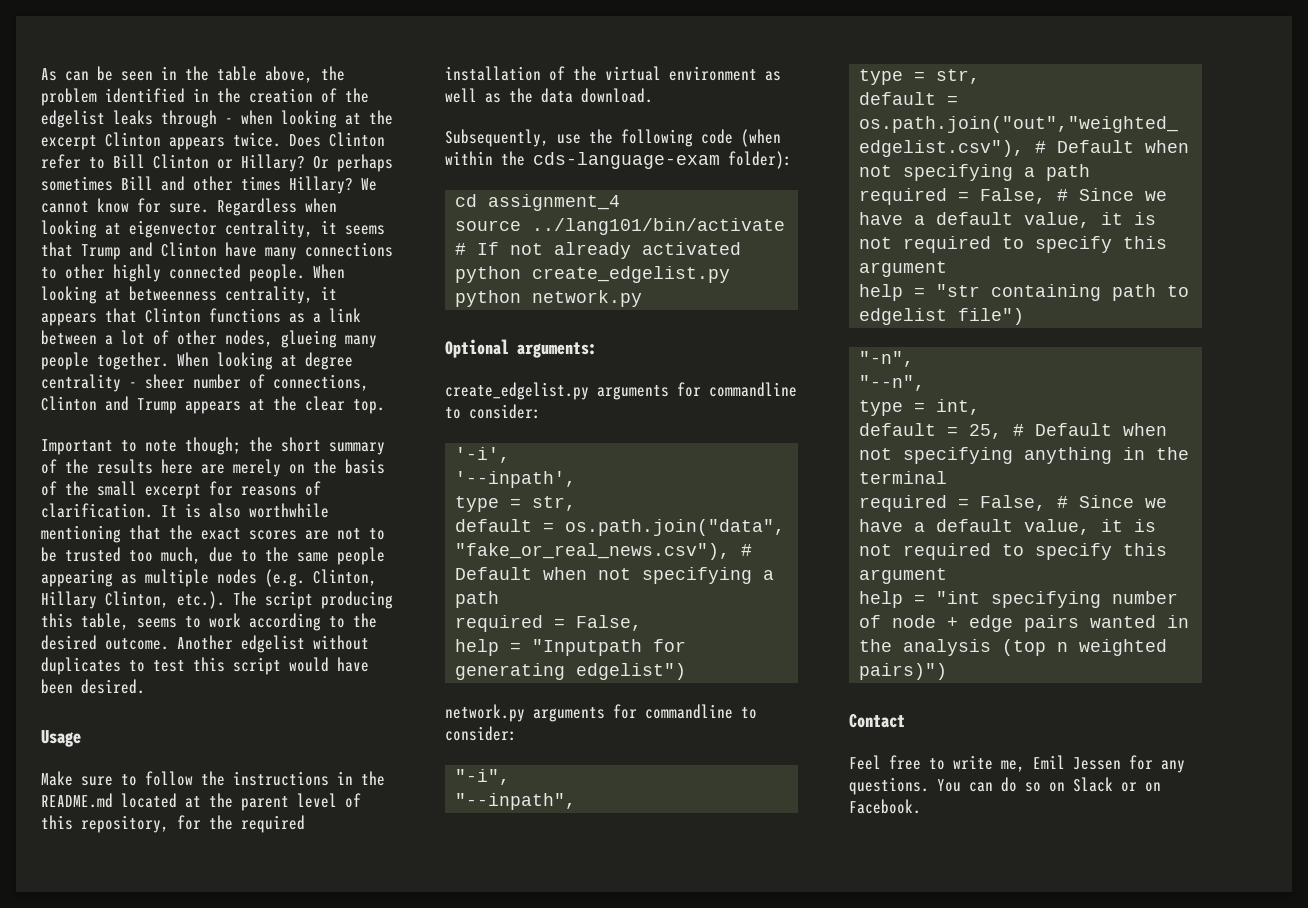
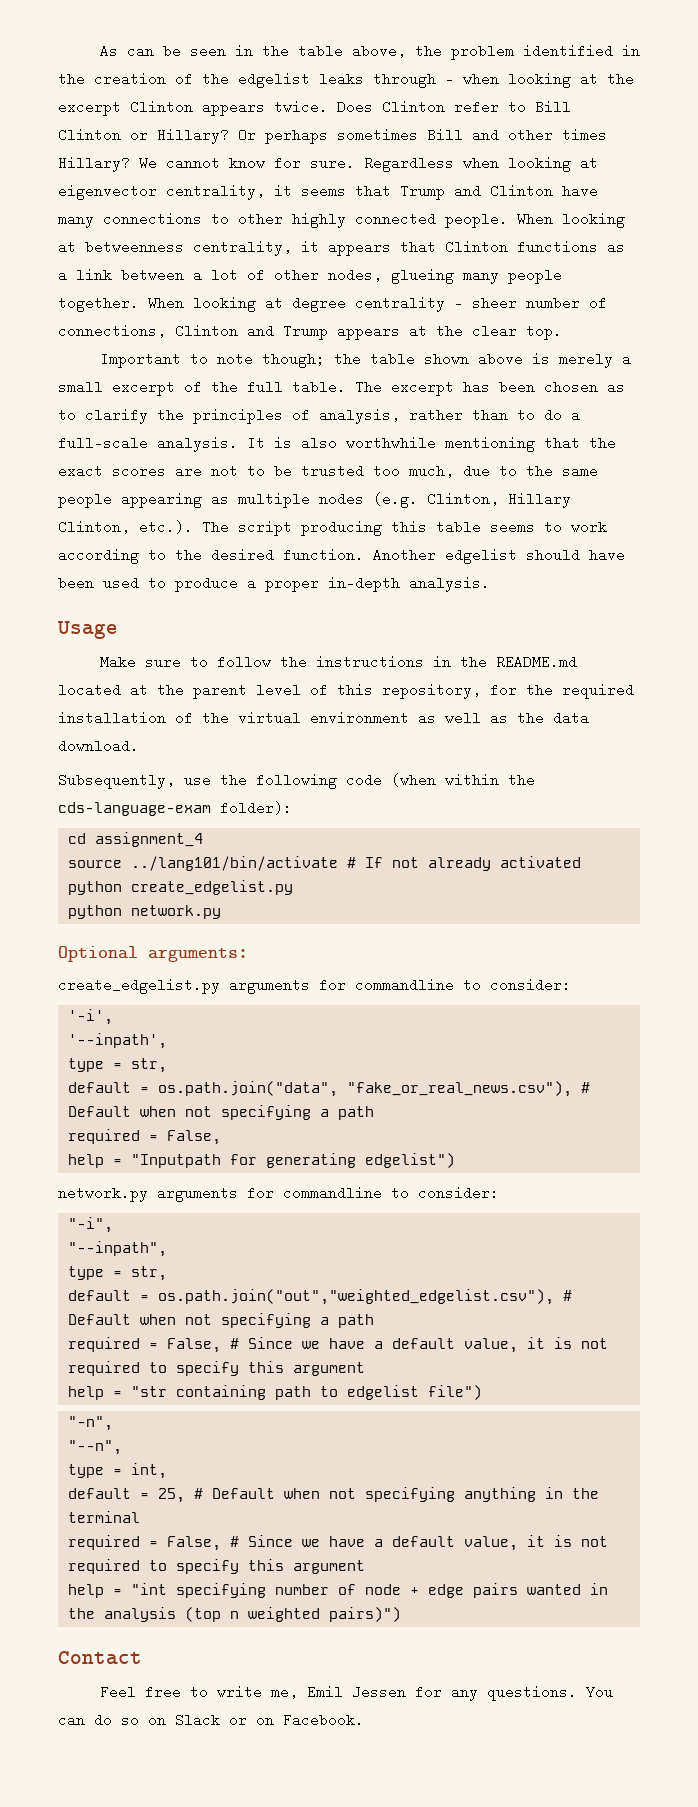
- Important to note though; the short summary of the results here are merely on the basis of the small excerpt for reasons of clarification.
+ Important to note though; the table shown above is merely a small excerpt of the full table. The excerpt has been chosen as to clarify the principles of analysis, rather than to do a full-scale analysis.
- It is also worthwhile mentioning that the exact scores are not to be trusted too much, due to the same people appearing as multiple nodes (e.g. Clinton, Hillary Clinton, etc.). The script producing this table, seems to work according to the desired outcome.
+ It is also worthwhile mentioning that the exact scores are not to be trusted too much, due to the same people appearing as multiple nodes (e.g. Clinton, Hillary Clinton, etc.). The script producing this table seems to work according to the desired function.
- Another edgelist without duplicates to test this script would have been desired.
+ Another edgelist should have been used to produce a proper in-depth analysis.

